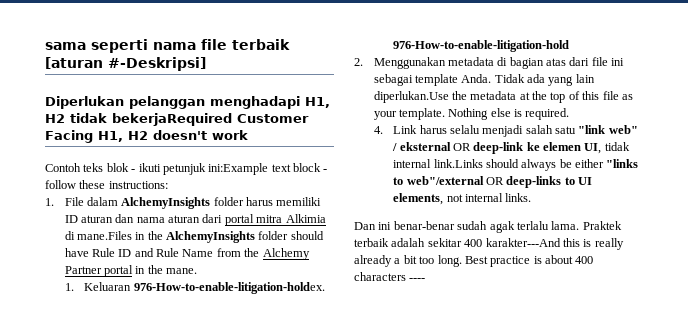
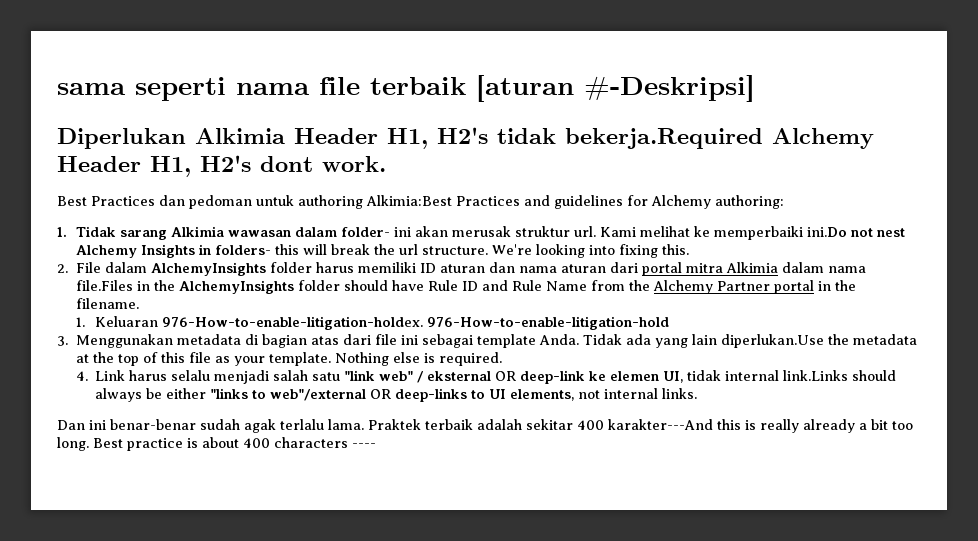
- Diperlukan pelanggan menghadapi H1, H2 tidak bekerjaRequired Customer Facing H1, H2 doesn't work
- Contoh teks blok - ikuti petunjuk ini:Example text block - follow these instructions:
- 1. File dalam AlchemyInsights folder harus memiliki ID aturan dan nama aturan dari portal mitra Alkimia di mane.Files in the AlchemyInsights folder should have Rule ID and Rule Name from the Alchemy Partner portal in the mane.
+ Diperlukan Alkimia Header H1, H2's tidak bekerja.Required Alchemy Header H1, H2's dont work.
+ Best Practices dan pedoman untuk authoring Alkimia:Best Practices and guidelines for Alchemy authoring:
+ 1. Tidak sarang Alkimia wawasan dalam folder- ini akan merusak struktur url. Kami melihat ke memperbaiki ini.Do not nest Alchemy Insights in folders- this will break the url structure. We're looking into fixing this.
+ 2. File dalam AlchemyInsights folder harus memiliki ID aturan dan nama aturan dari portal mitra Alkimia dalam nama file.Files in the AlchemyInsights folder should have Rule ID and Rule Name from the Alchemy Partner portal in the filename.
- 2. Menggunakan metadata di bagian atas dari file ini sebagai template Anda.
+ 3. Menggunakan metadata di bagian atas dari file ini sebagai template Anda.

